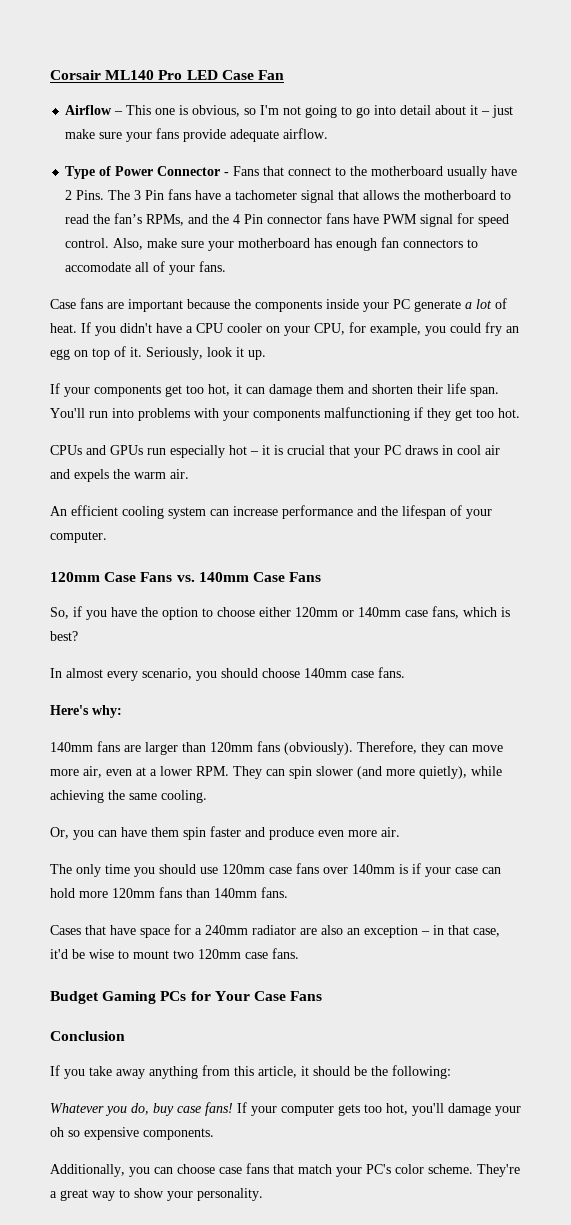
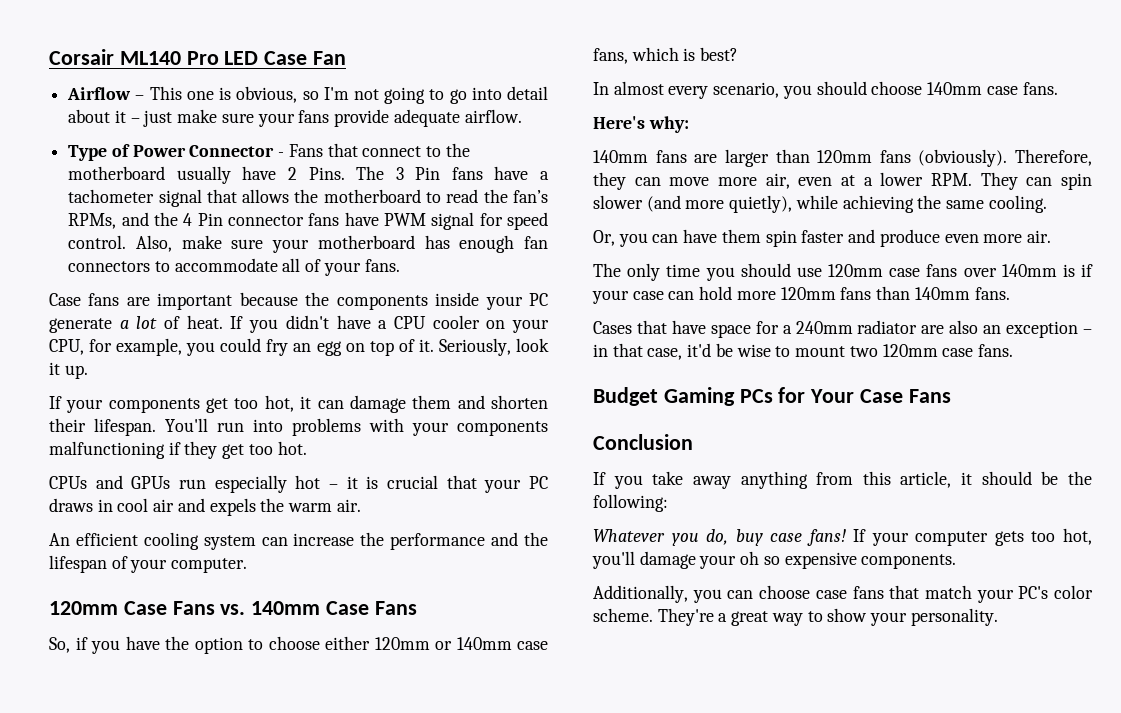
- Also, make sure your motherboard has enough fan connectors to accomodate all of your fans.
+ Also, make sure your motherboard has enough fan connectors to accommodate all of your fans.
- If your components get too hot, it can damage them and shorten their life span.
+ If your components get too hot, it can damage them and shorten their lifespan.
- An efficient cooling system can increase performance and the lifespan of your computer.
+ An efficient cooling system can increase the performance and the lifespan of your computer.

